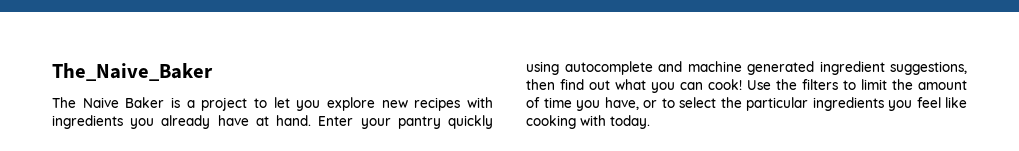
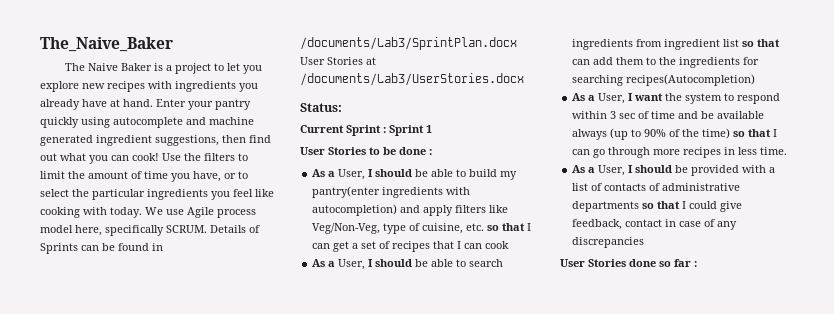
+ We use Agile process model here, specifically SCRUM. Details of Sprints can be found in /documents/Lab3/SprintPlan.docx User Stories at /documents/Lab3/UserStories.docx
+ Status:
+ Current Sprint : Sprint 1
+ User Stories to be done :
+ As a User, I should be able to build my pantry(enter ingredients with autocompletion) and apply filters like Veg/Non-Veg, type of cuisine, etc. so that I can get a set of recipes that I can cook
+ As a User, I should be able to search ingredients from ingredient list so that can add them to the ingredients for searching recipes(Autocompletion)
+ As a User, I want the system to respond within 3 sec of time and be available always (up to 90% of the time) so that I can go through more recipes in less time.
+ As a User, I should be provided with a list of contacts of administrative departments so that I could give feedback, contact in case of any discrepancies
+ User Stories done so far :

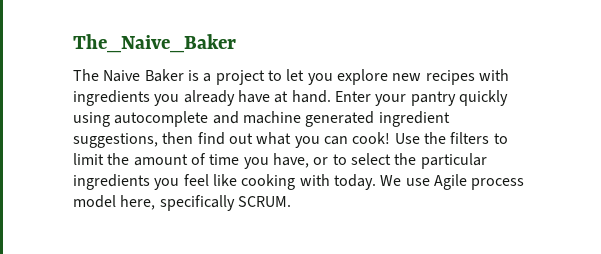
- Details of Sprints can be found in /documents/Lab3/SprintPlan.docx User Stories at /documents/Lab3/UserStories.docx
- Status:
- Current Sprint : Sprint 1
- User Stories to be done :
- As a User, I should be able to build my pantry(enter ingredients with autocompletion) and apply filters like Veg/Non-Veg, type of cuisine, etc. so that I can get a set of recipes that I can cook
- As a User, I should be able to search ingredients from ingredient list so that can add them to the ingredients for searching recipes(Autocompletion)
- As a User, I want the system to respond within 3 sec of time and be available always (up to 90% of the time) so that I can go through more recipes in less time.
- As a User, I should be provided with a list of contacts of administrative departments so that I could give feedback, contact in case of any discrepancies
- User Stories done so far :

